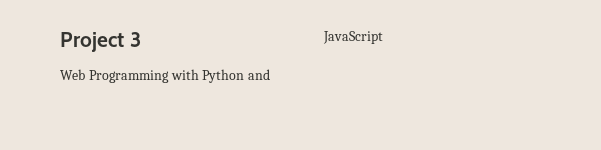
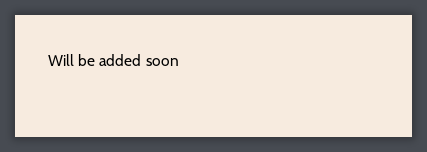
- Project 3
- Web Programming with Python and JavaScript
+ Will be added soon

